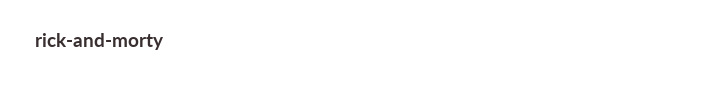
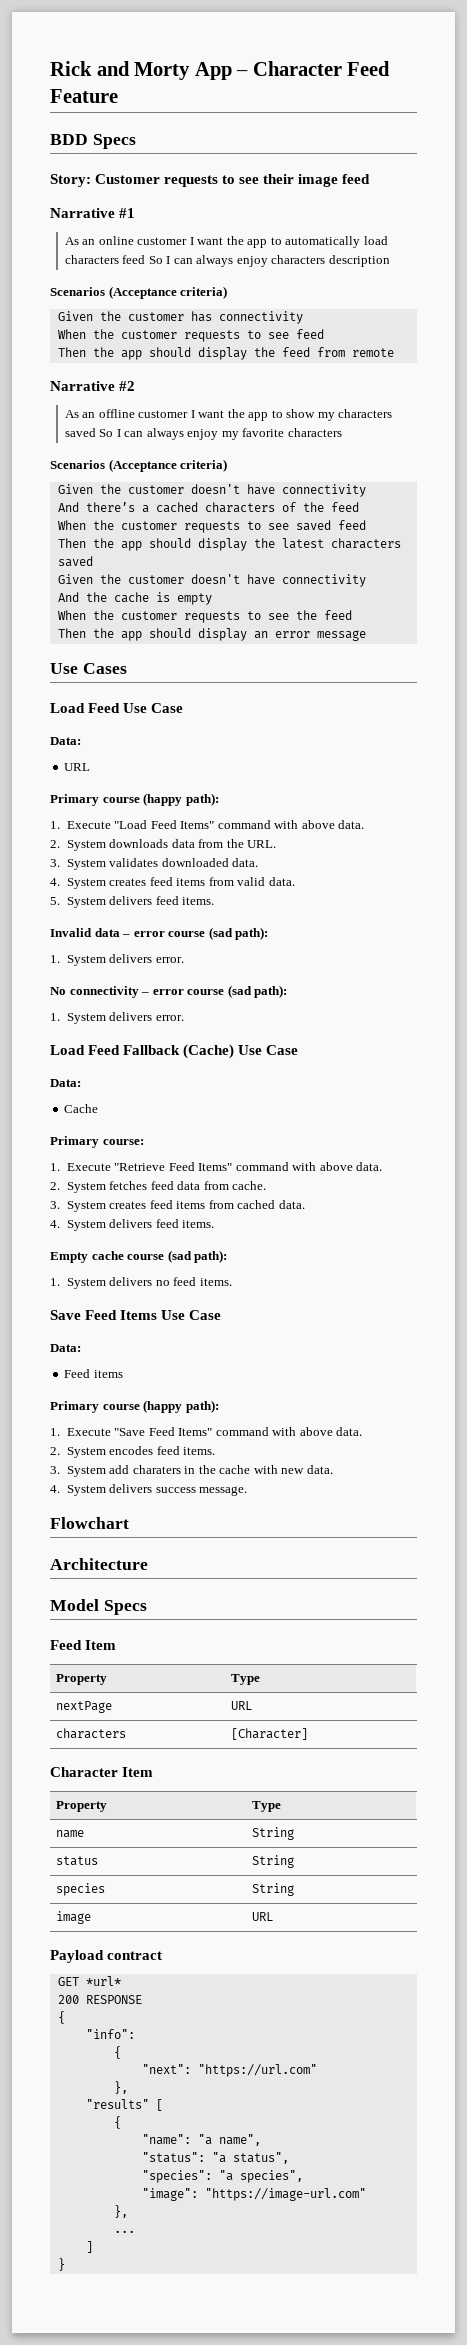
- rick-and-morty
+ Rick and Morty App – Character Feed Feature
+ BDD Specs
+ Story: Customer requests to see their image feed
+ Narrative #1
+ As an online customer I want the app to automatically load characters feed So I can always enjoy characters description
+ Scenarios (Acceptance criteria)
+ Given the customer has connectivity
+ When the customer requests to see feed
+ Then the app should display the feed from remote
+ Narrative #2
+ As an offline customer I want the app to show my characters saved So I can always enjoy my favorite characters
+ Scenarios (Acceptance criteria)
+ Given the customer doesn't have connectivity
+ And there’s a cached characters of the feed
+ When the customer requests to see saved feed
+ Then the app should display the latest characters saved
+ Given the customer doesn't have connectivity
+ And the cache is empty
+ When the customer requests to see the feed
+ Then the app should display an error message
+ Use Cases
+ Load Feed Use Case
+ Data:
+ URL
+ Primary course (happy path):
+ 1. Execute "Load Feed Items" command with above data.
+ 2. System downloads data from the URL.
+ 3. System validates downloaded data.
+ 4. System creates feed items from valid data.
+ 5. System delivers feed items.
+ Invalid data – error course (sad path):
+ 1. System delivers error.
+ No connectivity – error course (sad path):
+ 1. System delivers error.
+ Load Feed Fallback (Cache) Use Case
+ Data:
+ Cache
+ Primary course:
+ 1. Execute "Retrieve Feed Items" command with above data.
+ 2. System fetches feed data from cache.
+ 3. System creates feed items from cached data.
+ 4. System delivers feed items.
+ Empty cache course (sad path):
+ 1. System delivers no feed items.
+ Save Feed Items Use Case
+ Data:
+ Feed items
+ Primary course (happy path):
+ 1. Execute "Save Feed Items" command with above data.
+ 2. System encodes feed items.
+ 3. System add charaters in the cache with new data.
+ 4. System delivers success message.
+ Flowchart
+ Architecture
+ Model Specs
+ Feed Item
+ Property | Type
+ nextPage | URL
+ characters | [Character]
+ Character Item
+ Property | Type
+ name | String
+ status | String
+ species | String
+ image | URL
+ Payload contract
+ GET *url*
+ 200 RESPONSE
+ {
+ "info":
+ {
+ "next": "https://url.com"
+ },
+ "results" [
+ {
+ "name": "a name",
+ "status": "a status",
+ "species": "a species",
+ "image": "https://image-url.com"
+ },
+ ...
+ ]
+ }

